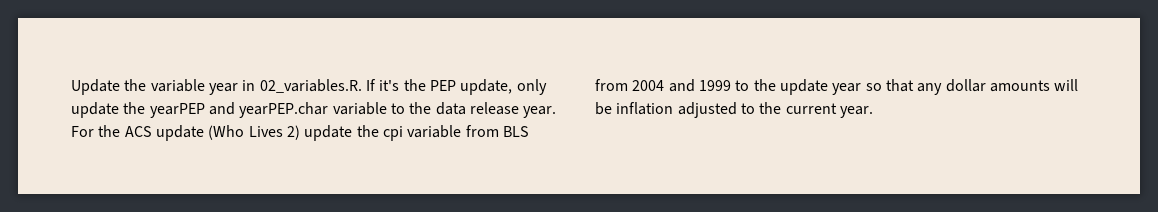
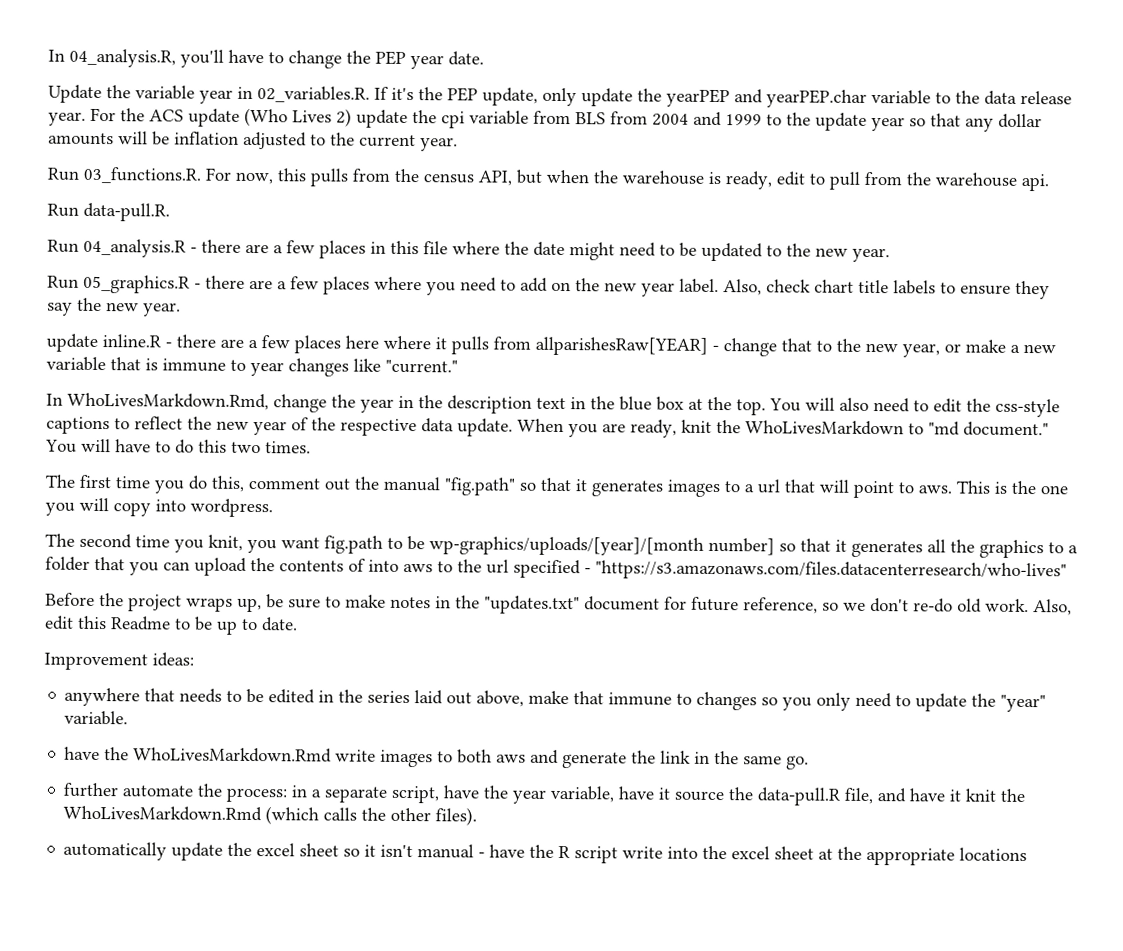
+ In 04_analysis.R, you'll have to change the PEP year date.
+ Run 03_functions.R. For now, this pulls from the census API, but when the warehouse is ready, edit to pull from the warehouse api.
+ Run data-pull.R.
+ Run 04_analysis.R - there are a few places in this file where the date might need to be updated to the new year.
+ Run 05_graphics.R - there are a few places where you need to add on the new year label. Also, check chart title labels to ensure they say the new year.
+ update inline.R - there are a few places here where it pulls from allparishesRaw[YEAR] - change that to the new year, or make a new variable that is immune to year changes like "current."
+ In WhoLivesMarkdown.Rmd, change the year in the description text in the blue box at the top. You will also need to edit the css-style captions to reflect the new year of the respective data update. When you are ready, knit the WhoLivesMarkdown to "md document." You will have to do this two times.
+ The first time you do this, comment out the manual "fig.path" so that it generates images to a url that will point to aws. This is the one you will copy into wordpress.
+ The second time you knit, you want fig.path to be wp-graphics/uploads/[year]/[month number] so that it generates all the graphics to a folder that you can upload the contents of into aws to the url specified - "https://s3.amazonaws.com/files.datacenterresearch/who-lives"
+ Before the project wraps up, be sure to make notes in the "updates.txt" document for future reference, so we don't re-do old work. Also, edit this Readme to be up to date.
+ Improvement ideas:
+ anywhere that needs to be edited in the series laid out above, make that immune to changes so you only need to update the "year" variable.
+ have the WhoLivesMarkdown.Rmd write images to both aws and generate the link in the same go.
+ further automate the process: in a separate script, have the year variable, have it source the data-pull.R file, and have it knit the WhoLivesMarkdown.Rmd (which calls the other files).
+ automatically update the excel sheet so it isn't manual - have the R script write into the excel sheet at the appropriate locations

